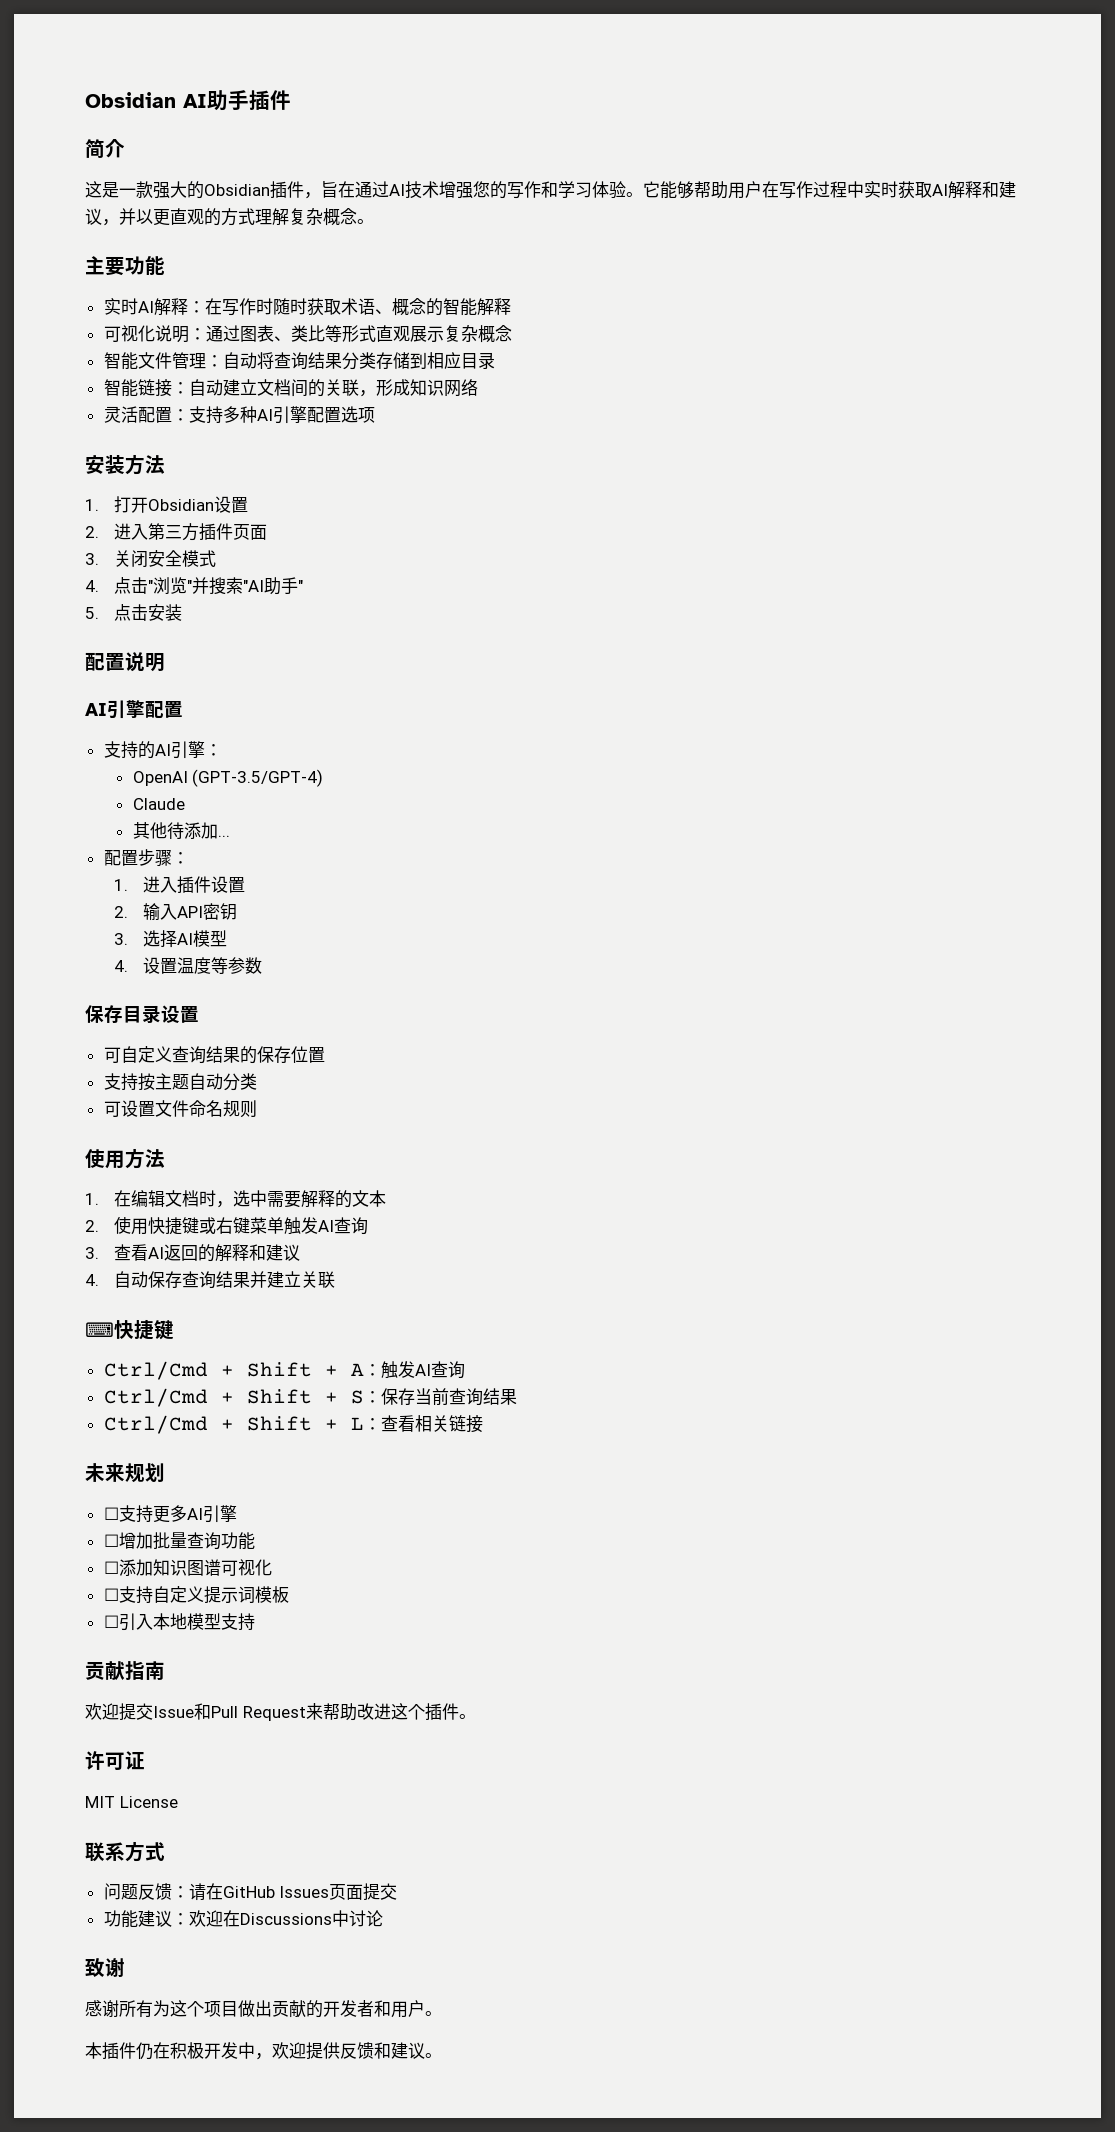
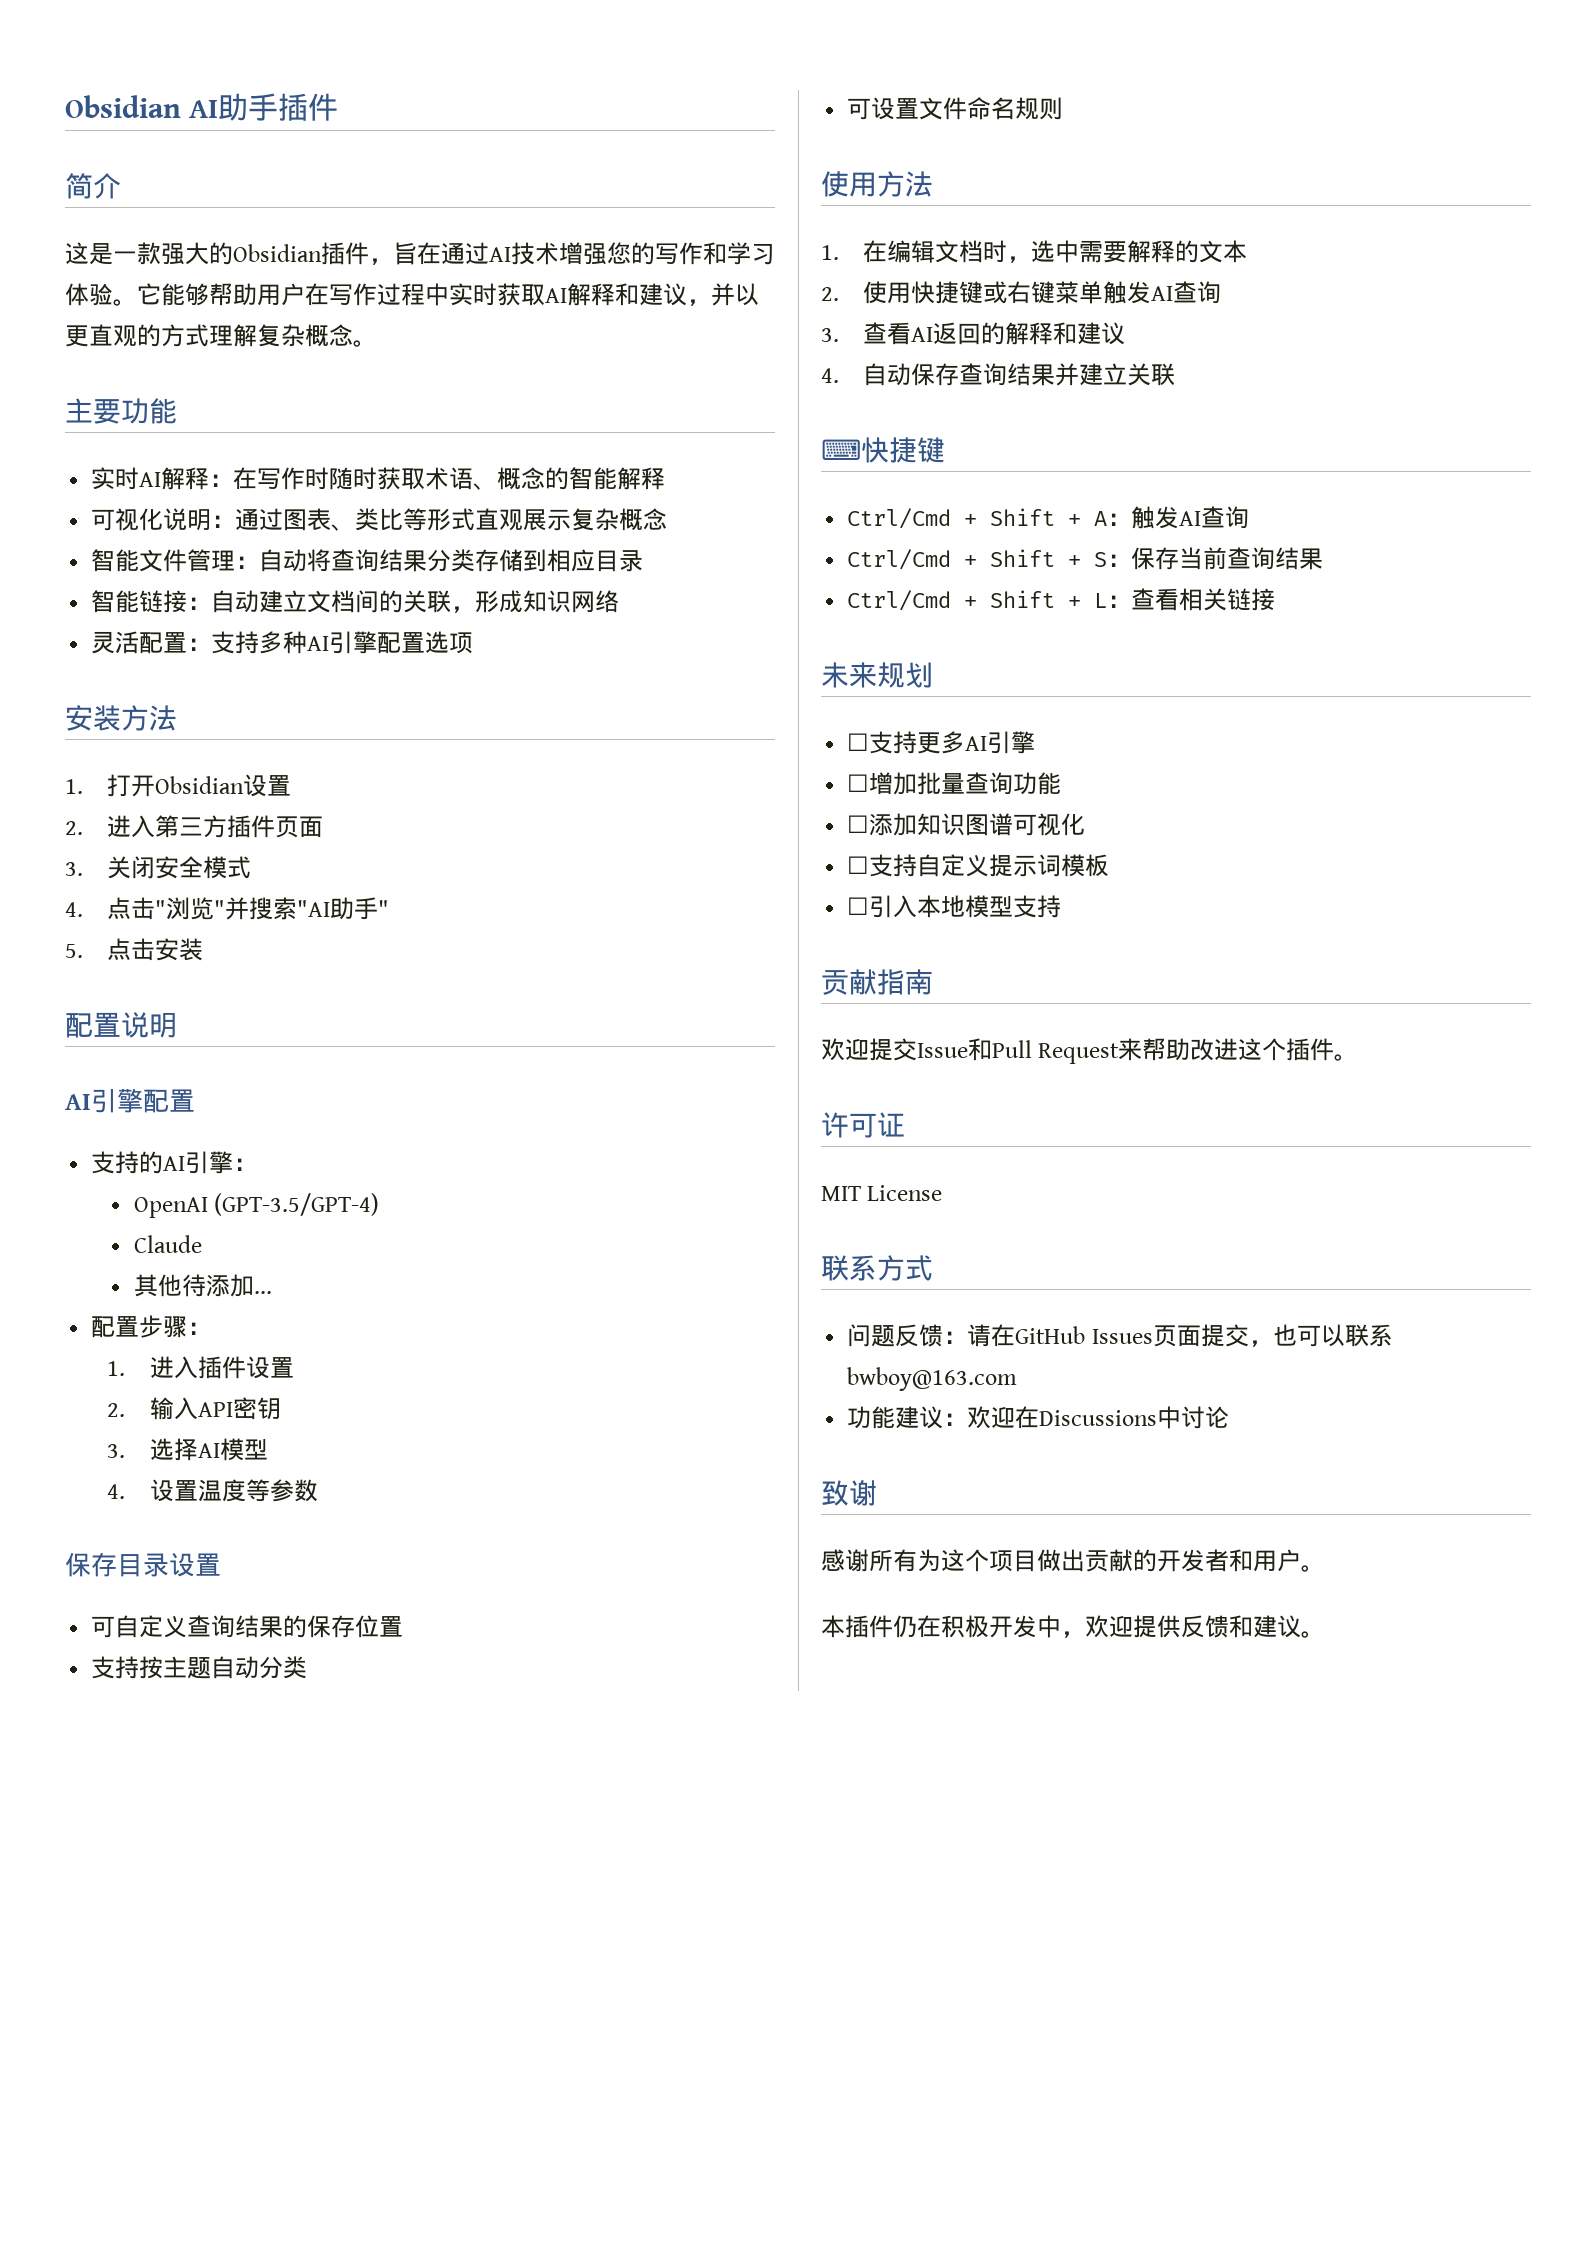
- 问题反馈：请在GitHub Issues页面提交
+ 问题反馈：请在GitHub Issues页面提交，也可以联系bwboy@163.com

